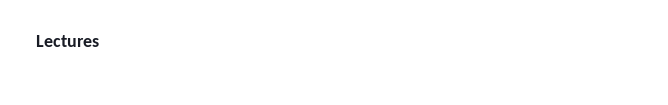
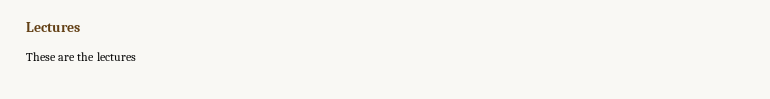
+ These are the lectures

